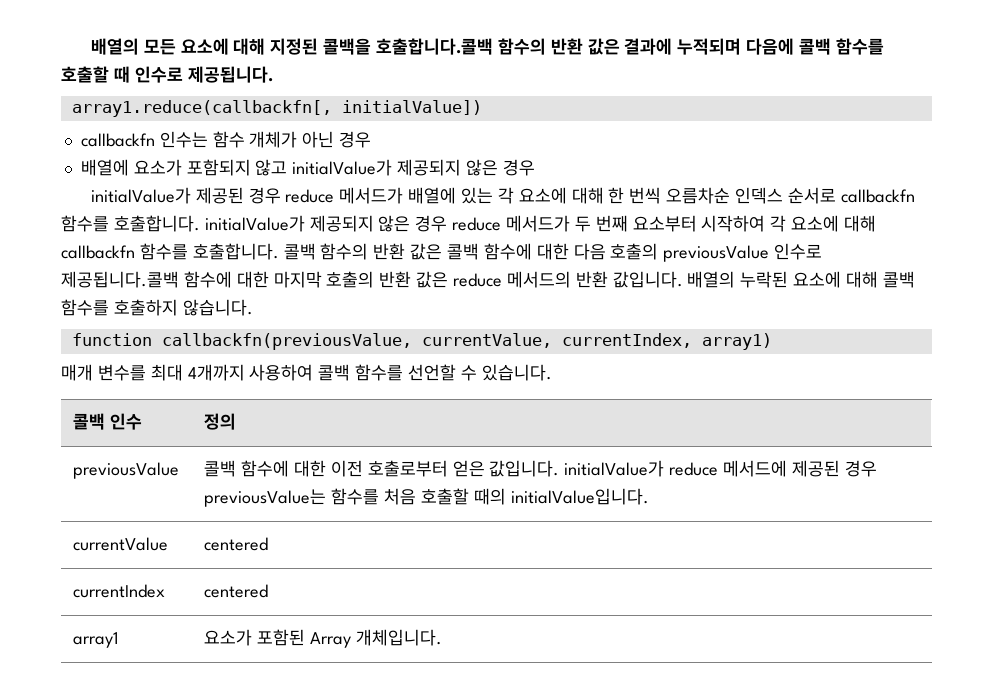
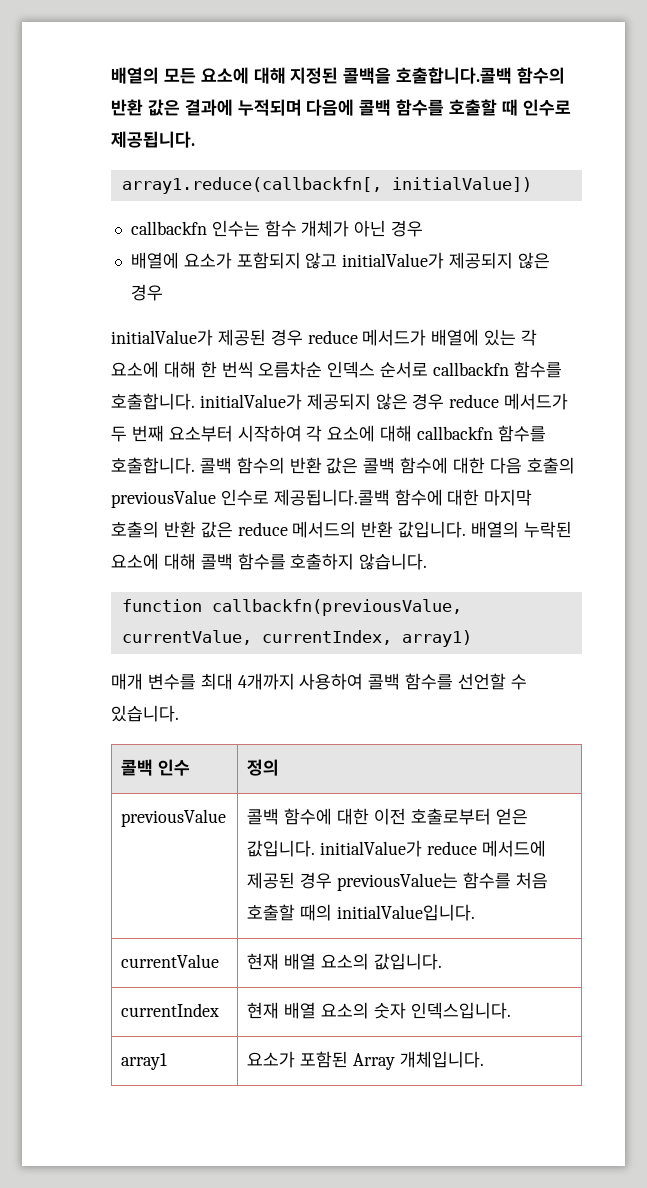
- currentValue | centered
- currentIndex | centered
+ currentValue | 현재 배열 요소의 값입니다.
+ currentIndex | 현재 배열 요소의 숫자 인덱스입니다.

